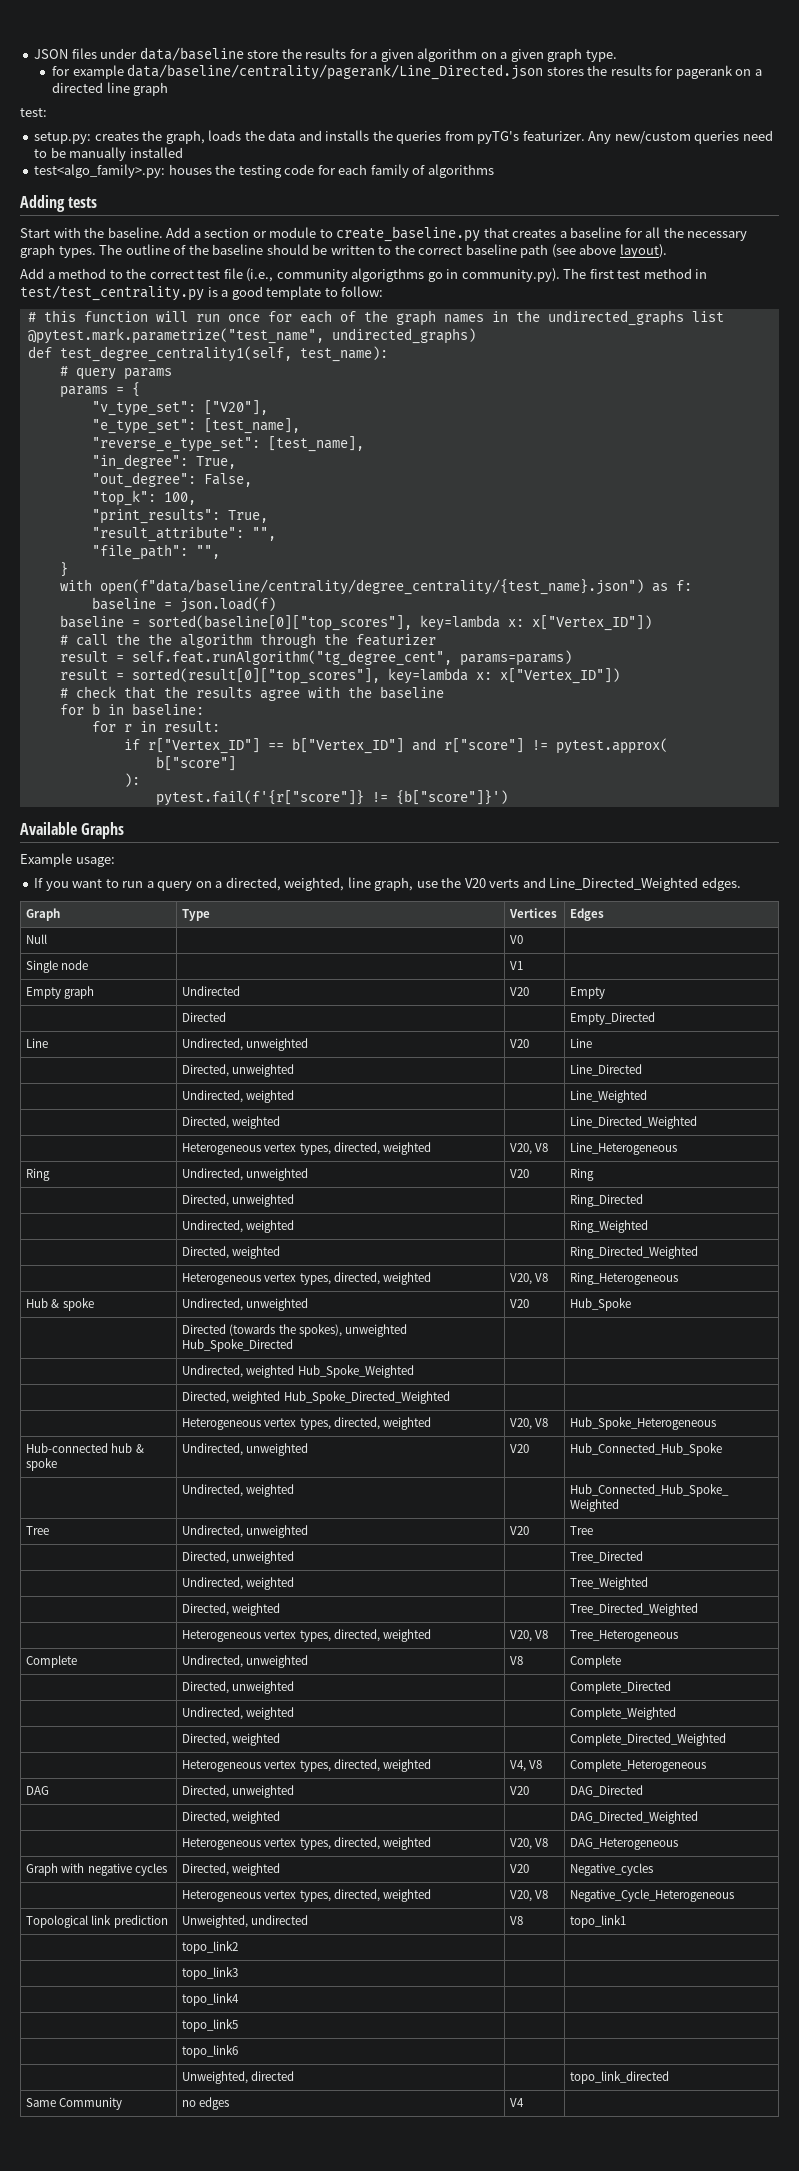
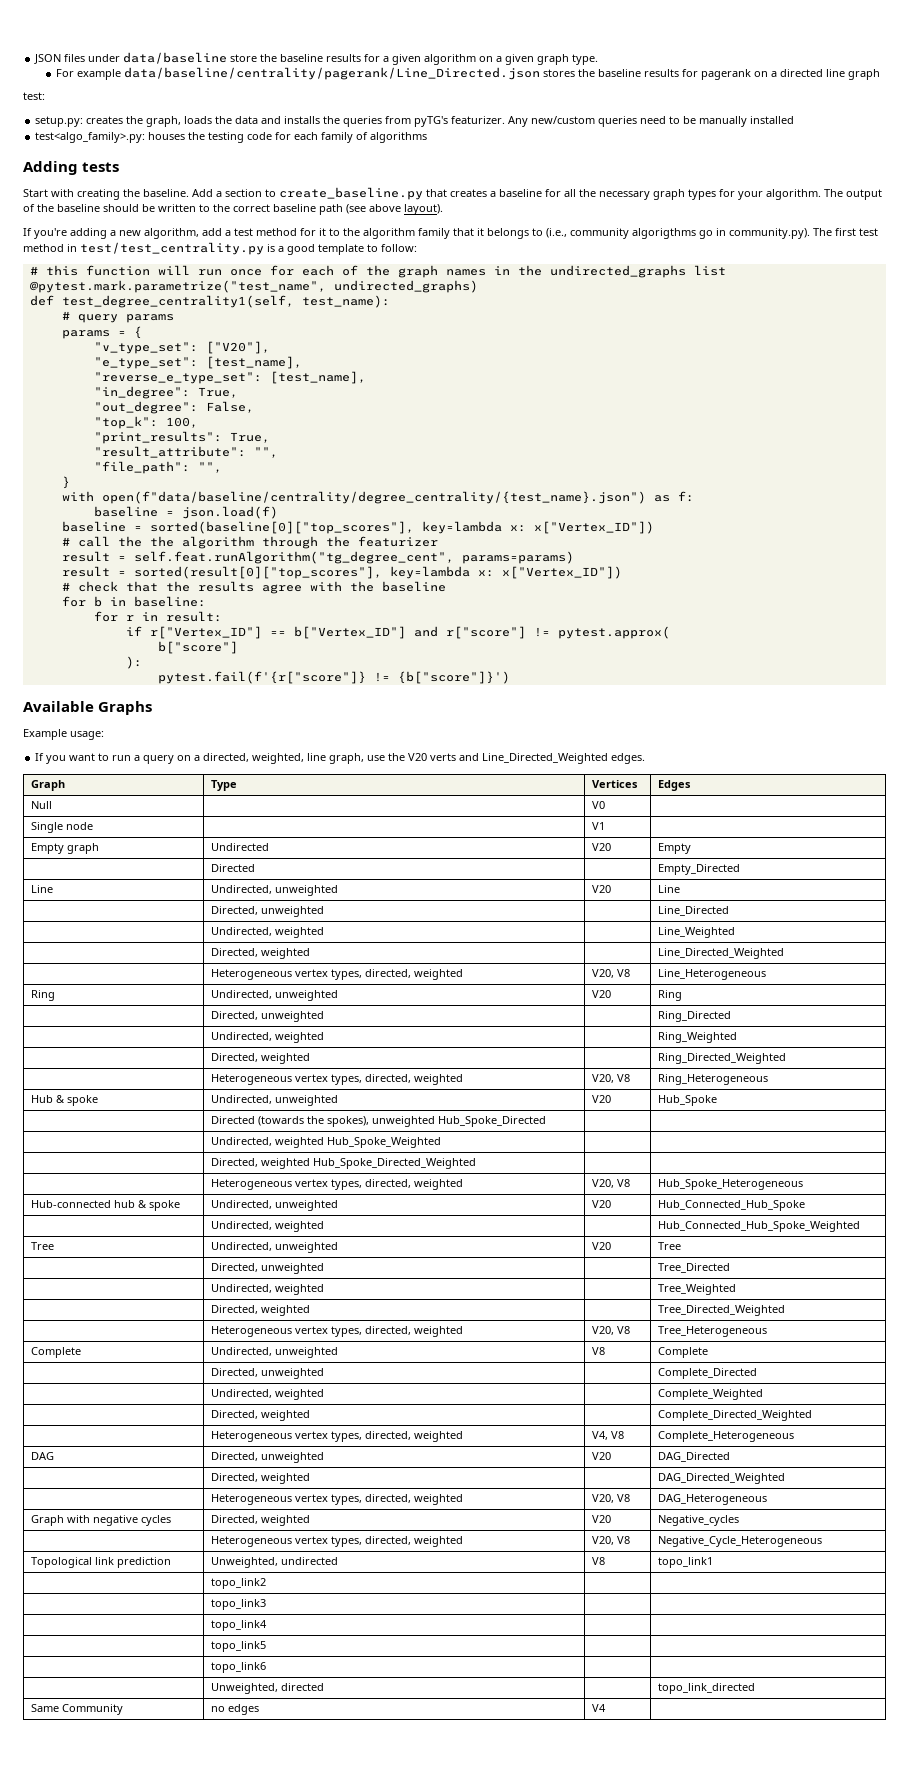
- JSON files under data/baseline store the results for a given algorithm on a given graph type.
+ JSON files under data/baseline store the baseline results for a given algorithm on a given graph type.
- for example data/baseline/centrality/pagerank/Line_Directed.json stores the results for pagerank on a directed line graph
+ For example data/baseline/centrality/pagerank/Line_Directed.json stores the baseline results for pagerank on a directed line graph
- Start with the baseline.
+ Start with creating the baseline.
- Add a section or module to create_baseline.py that creates a baseline for all the necessary graph types. The outline of the baseline should be written to the correct baseline path (see above layout).
+ Add a section to create_baseline.py that creates a baseline for all the necessary graph types for your algorithm. The output of the baseline should be written to the correct baseline path (see above layout).
- Add a method to the correct test file (i.e., community algorigthms go in community.py). The first test method in test/test_centrality.py is a good template to follow:
+ If you're adding a new algorithm, add a test method for it to the algorithm family that it belongs to (i.e., community algorigthms go in community.py). The first test method in test/test_centrality.py is a good template to follow:

